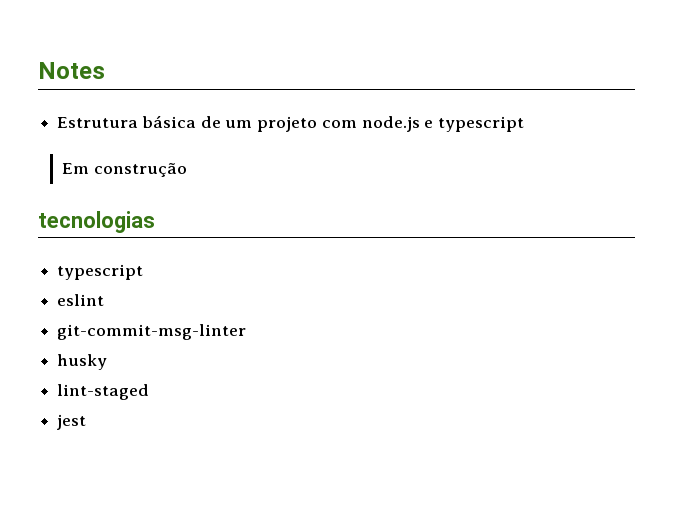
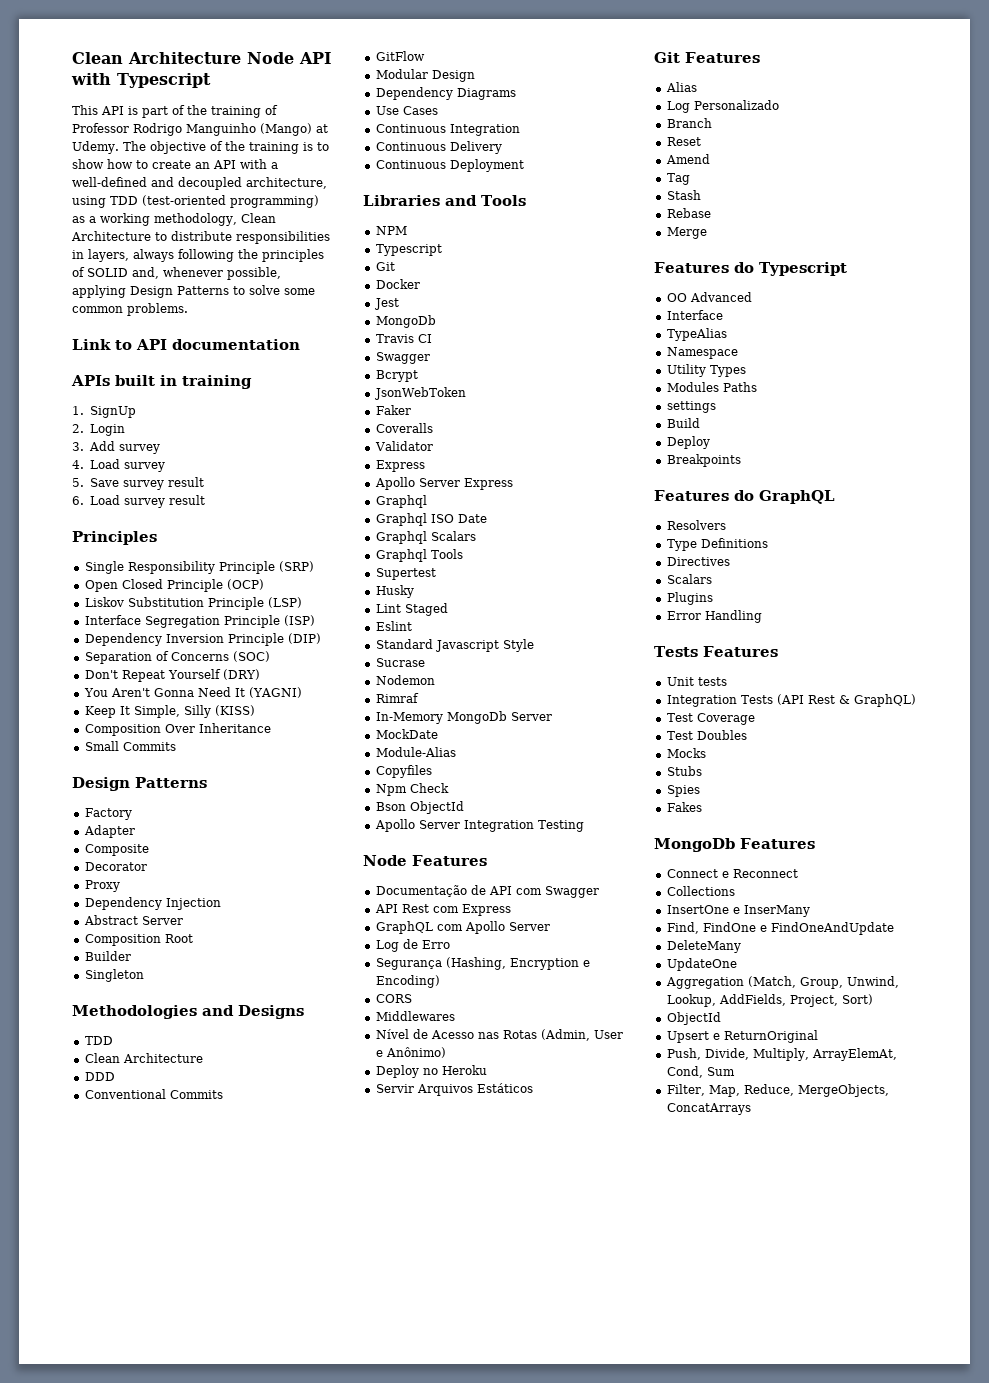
- Notes
- Estrutura básica de um projeto com node.js e typescript
- Em construção
- tecnologias
- typescript
- eslint
- git-commit-msg-linter
- husky
- lint-staged
- jest
+ Clean Architecture Node API with Typescript
+ This API is part of the training of Professor Rodrigo Manguinho (Mango) at Udemy. The objective of the training is to show how to create an API with a well-defined and decoupled architecture, using TDD (test-oriented programming) as a working methodology, Clean Architecture to distribute responsibilities in layers, always following the principles of SOLID and, whenever possible, applying Design Patterns to solve some common problems.
+ Link to API documentation
+ APIs built in training
+ 1. SignUp
+ 2. Login
+ 3. Add survey
+ 4. Load survey
+ 5. Save survey result
+ 6. Load survey result
+ Principles
+ Single Responsibility Principle (SRP)
+ Open Closed Principle (OCP)
+ Liskov Substitution Principle (LSP)
+ Interface Segregation Principle (ISP)
+ Dependency Inversion Principle (DIP)
+ Separation of Concerns (SOC)
+ Don't Repeat Yourself (DRY)
+ You Aren't Gonna Need It (YAGNI)
+ Keep It Simple, Silly (KISS)
+ Composition Over Inheritance
+ Small Commits
+ Design Patterns
+ Factory
+ Adapter
+ Composite
+ Decorator
+ Proxy
+ Dependency Injection
+ Abstract Server
+ Composition Root
+ Builder
+ Singleton
+ Methodologies and Designs
+ TDD
+ Clean Architecture
+ DDD
+ Conventional Commits
+ GitFlow
+ Modular Design
+ Dependency Diagrams
+ Use Cases
+ Continuous Integration
+ Continuous Delivery
+ Continuous Deployment
+ Libraries and Tools
+ NPM
+ Typescript
+ Git
+ Docker
+ Jest
+ MongoDb
+ Travis CI
+ Swagger
+ Bcrypt
+ JsonWebToken
+ Faker
+ Coveralls
+ Validator
+ Express
+ Apollo Server Express
+ Graphql
+ Graphql ISO Date
+ Graphql Scalars
+ Graphql Tools
+ Supertest
+ Husky
+ Lint Staged
+ Eslint
+ Standard Javascript Style
+ Sucrase
+ Nodemon
+ Rimraf
+ In-Memory MongoDb Server
+ MockDate
+ Module-Alias
+ Copyfiles
+ Npm Check
+ Bson ObjectId
+ Apollo Server Integration Testing
+ Node Features
+ Documentação de API com Swagger
+ API Rest com Express
+ GraphQL com Apollo Server
+ Log de Erro
+ Segurança (Hashing, Encryption e Encoding)
+ CORS
+ Middlewares
+ Nível de Acesso nas Rotas (Admin, User e Anônimo)
+ Deploy no Heroku
+ Servir Arquivos Estáticos
+ Git Features
+ Alias
+ Log Personalizado
+ Branch
+ Reset
+ Amend
+ Tag
+ Stash
+ Rebase
+ Merge
+ Features do Typescript
+ OO Advanced
+ Interface
+ TypeAlias
+ Namespace
+ Utility Types
+ Modules Paths
+ settings
+ Build
+ Deploy
+ Breakpoints
+ Features do GraphQL
+ Resolvers
+ Type Definitions
+ Directives
+ Scalars
+ Plugins
+ Error Handling
+ Tests Features
+ Unit tests
+ Integration Tests (API Rest & GraphQL)
+ Test Coverage
+ Test Doubles
+ Mocks
+ Stubs
+ Spies
+ Fakes
+ MongoDb Features
+ Connect e Reconnect
+ Collections
+ InsertOne e InserMany
+ Find, FindOne e FindOneAndUpdate
+ DeleteMany
+ UpdateOne
+ Aggregation (Match, Group, Unwind, Lookup, AddFields, Project, Sort)
+ ObjectId
+ Upsert e ReturnOriginal
+ Push, Divide, Multiply, ArrayElemAt, Cond, Sum
+ Filter, Map, Reduce, MergeObjects, ConcatArrays

